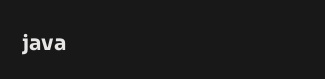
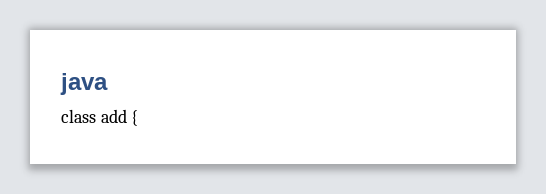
+ class add {

